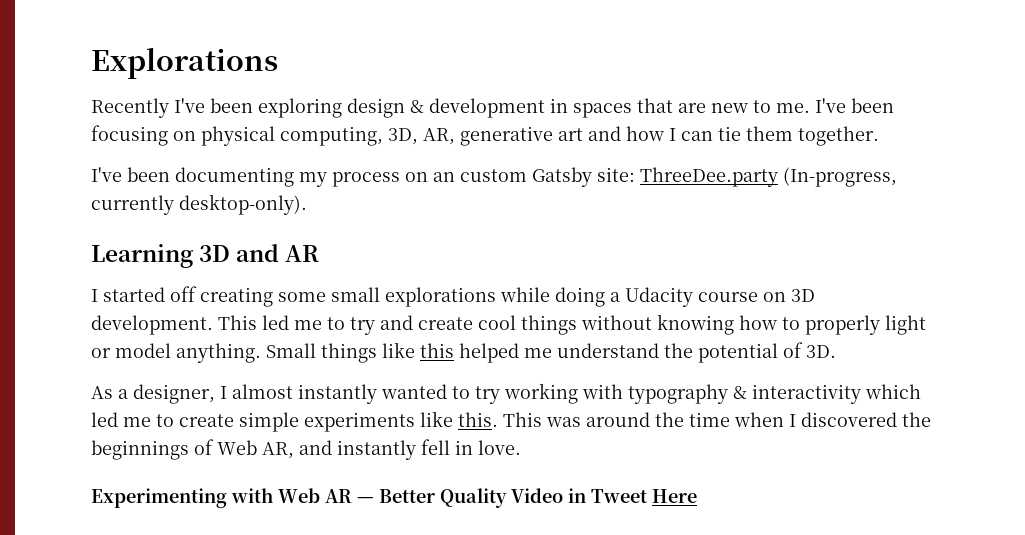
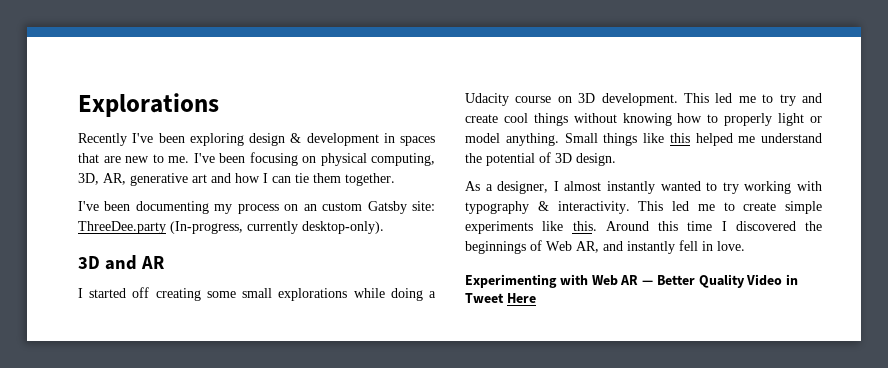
- Learning 3D and AR
+ 3D and AR
- Small things like this helped me understand the potential of 3D.
+ Small things like this helped me understand the potential of 3D design.
- As a designer, I almost instantly wanted to try working with typography & interactivity which led me to create simple experiments like this.
+ As a designer, I almost instantly wanted to try working with typography & interactivity. This led me to create simple experiments like this.
- This was around the time when I discovered the beginnings of Web AR, and instantly fell in love.
+ Around this time I discovered the beginnings of Web AR, and instantly fell in love.

